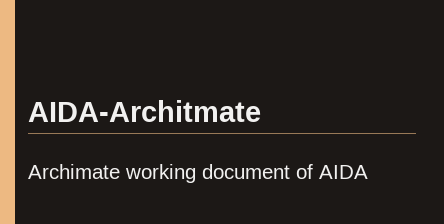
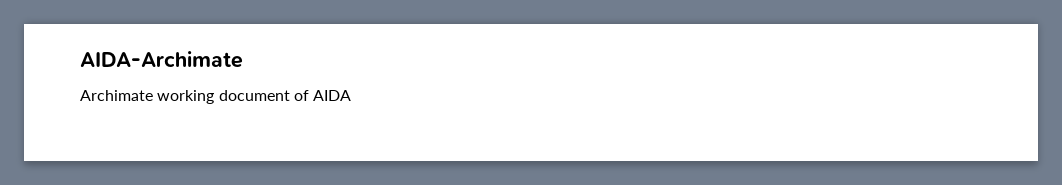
- AIDA-Architmate
+ AIDA-Archimate

